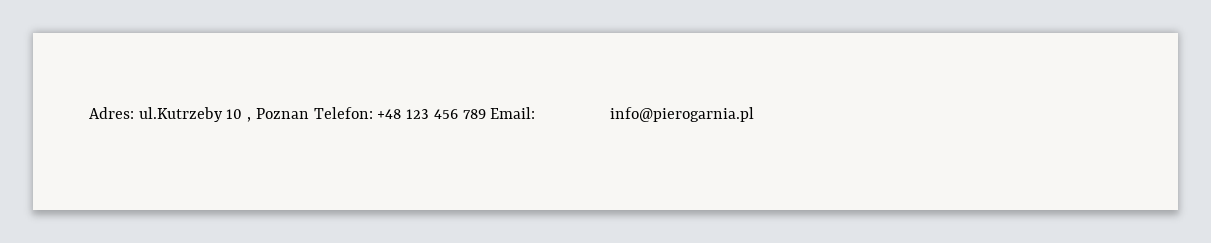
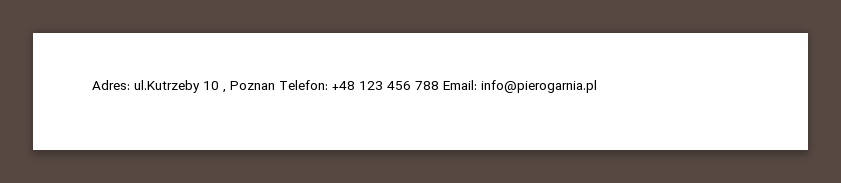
- Adres: ul.Kutrzeby 10 , Poznan Telefon: +48 123 456 789 Email: info@pierogarnia.pl
+ Adres: ul.Kutrzeby 10 , Poznan Telefon: +48 123 456 788 Email: info@pierogarnia.pl

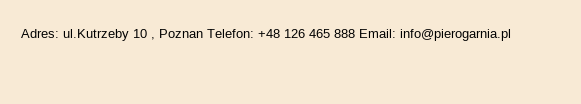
- Adres: ul.Kutrzeby 10 , Poznan Telefon: +48 123 456 788 Email: info@pierogarnia.pl
+ Adres: ul.Kutrzeby 10 , Poznan Telefon: +48 126 465 888 Email: info@pierogarnia.pl

